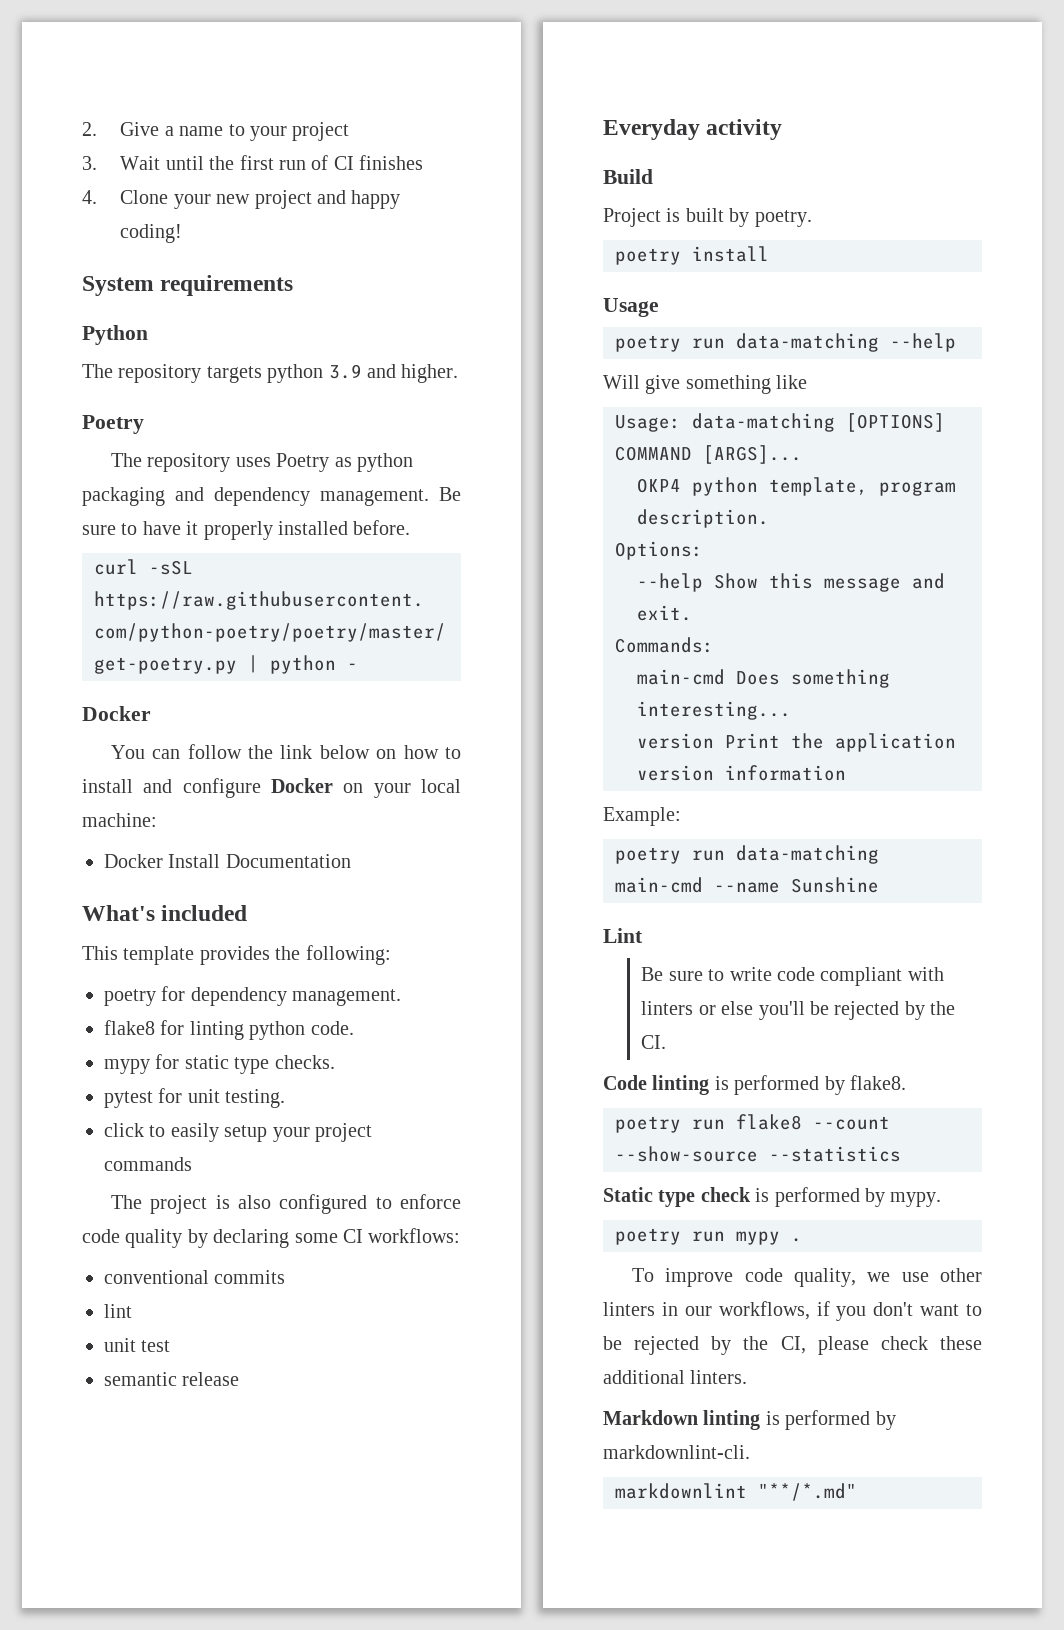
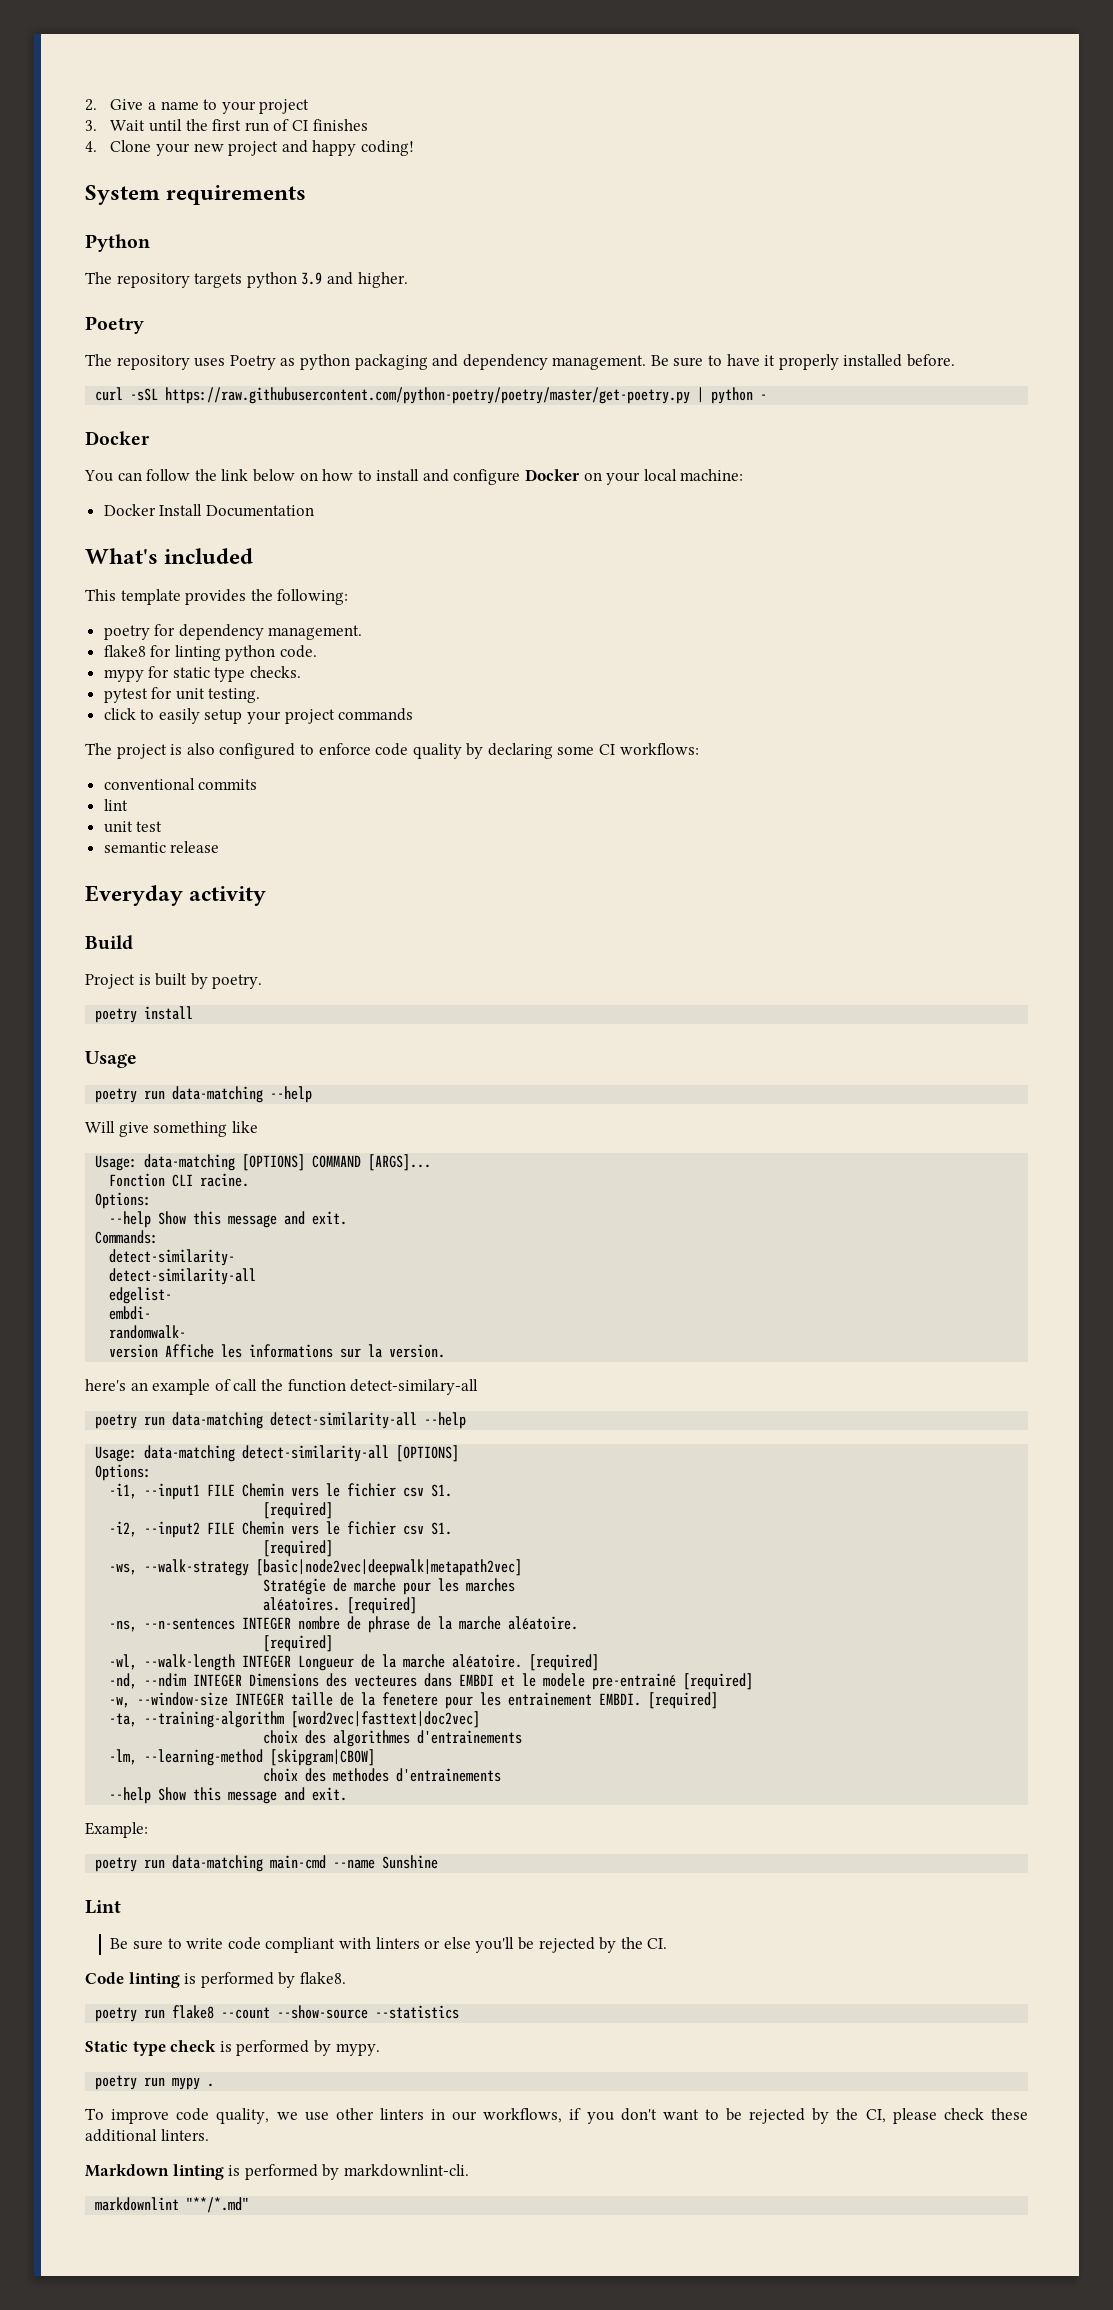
- OKP4 python template, program description.
+ Fonction CLI racine.
- main-cmd Does something interesting...
- version Print the application version information
+ detect-similarity-
+ detect-similarity-all
+ edgelist-
+ embdi-
+ randomwalk-
+ version Affiche les informations sur la version.
+ here's an example of call the function detect-similary-all
+ poetry run data-matching detect-similarity-all --help
+ Usage: data-matching detect-similarity-all [OPTIONS]
+ Options:
+ -i1, --input1 FILE Chemin vers le fichier csv S1.
+ [required]
+ -i2, --input2 FILE Chemin vers le fichier csv S1.
+ [required]
+ -ws, --walk-strategy [basic|node2vec|deepwalk|metapath2vec]
+ Stratégie de marche pour les marches
+ aléatoires. [required]
+ -ns, --n-sentences INTEGER nombre de phrase de la marche aléatoire.
+ [required]
+ -wl, --walk-length INTEGER Longueur de la marche aléatoire. [required]
+ -nd, --ndim INTEGER Dimensions des vecteures dans EMBDI et le modele pre-entrainé [required]
+ -w, --window-size INTEGER taille de la fenetere pour les entrainement EMBDI. [required]
+ -ta, --training-algorithm [word2vec|fasttext|doc2vec]
+ choix des algorithmes d'entrainements
+ -lm, --learning-method [skipgram|CBOW]
+ choix des methodes d'entrainements
+ --help Show this message and exit.

